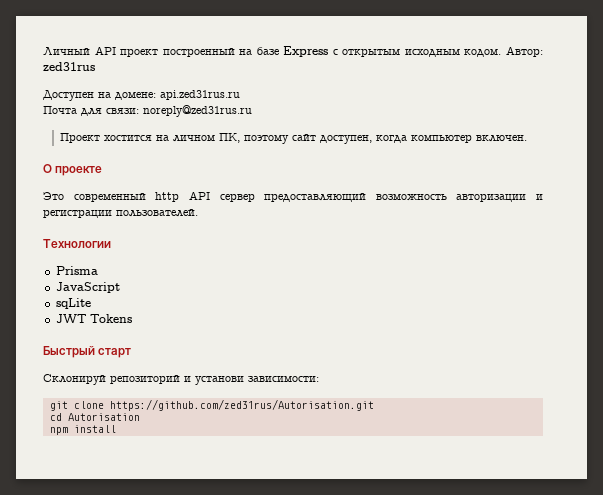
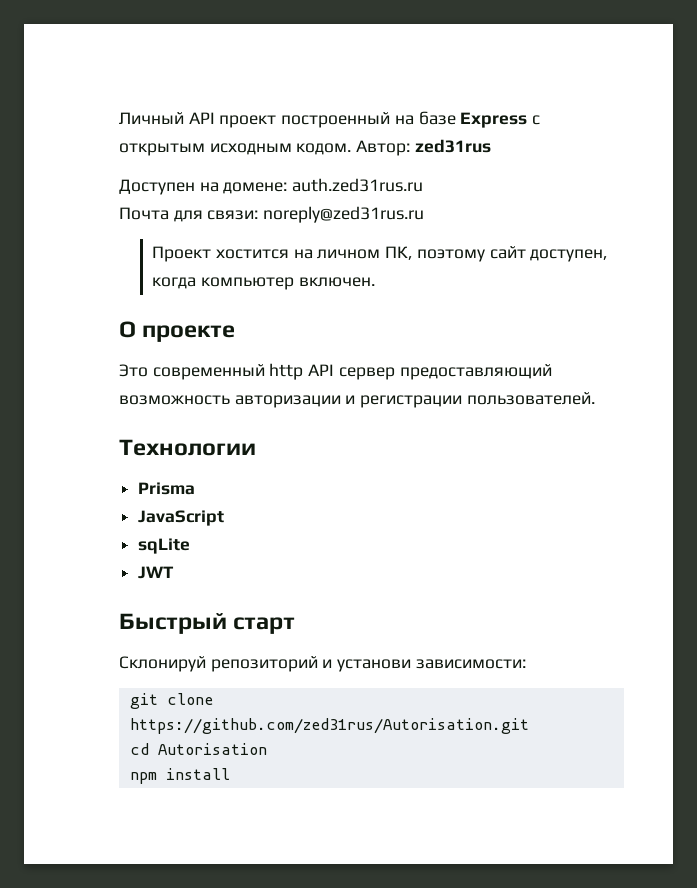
- Доступен на домене: api.zed31rus.ru
+ Доступен на домене: auth.zed31rus.ru
- JWT Tokens
+ JWT

